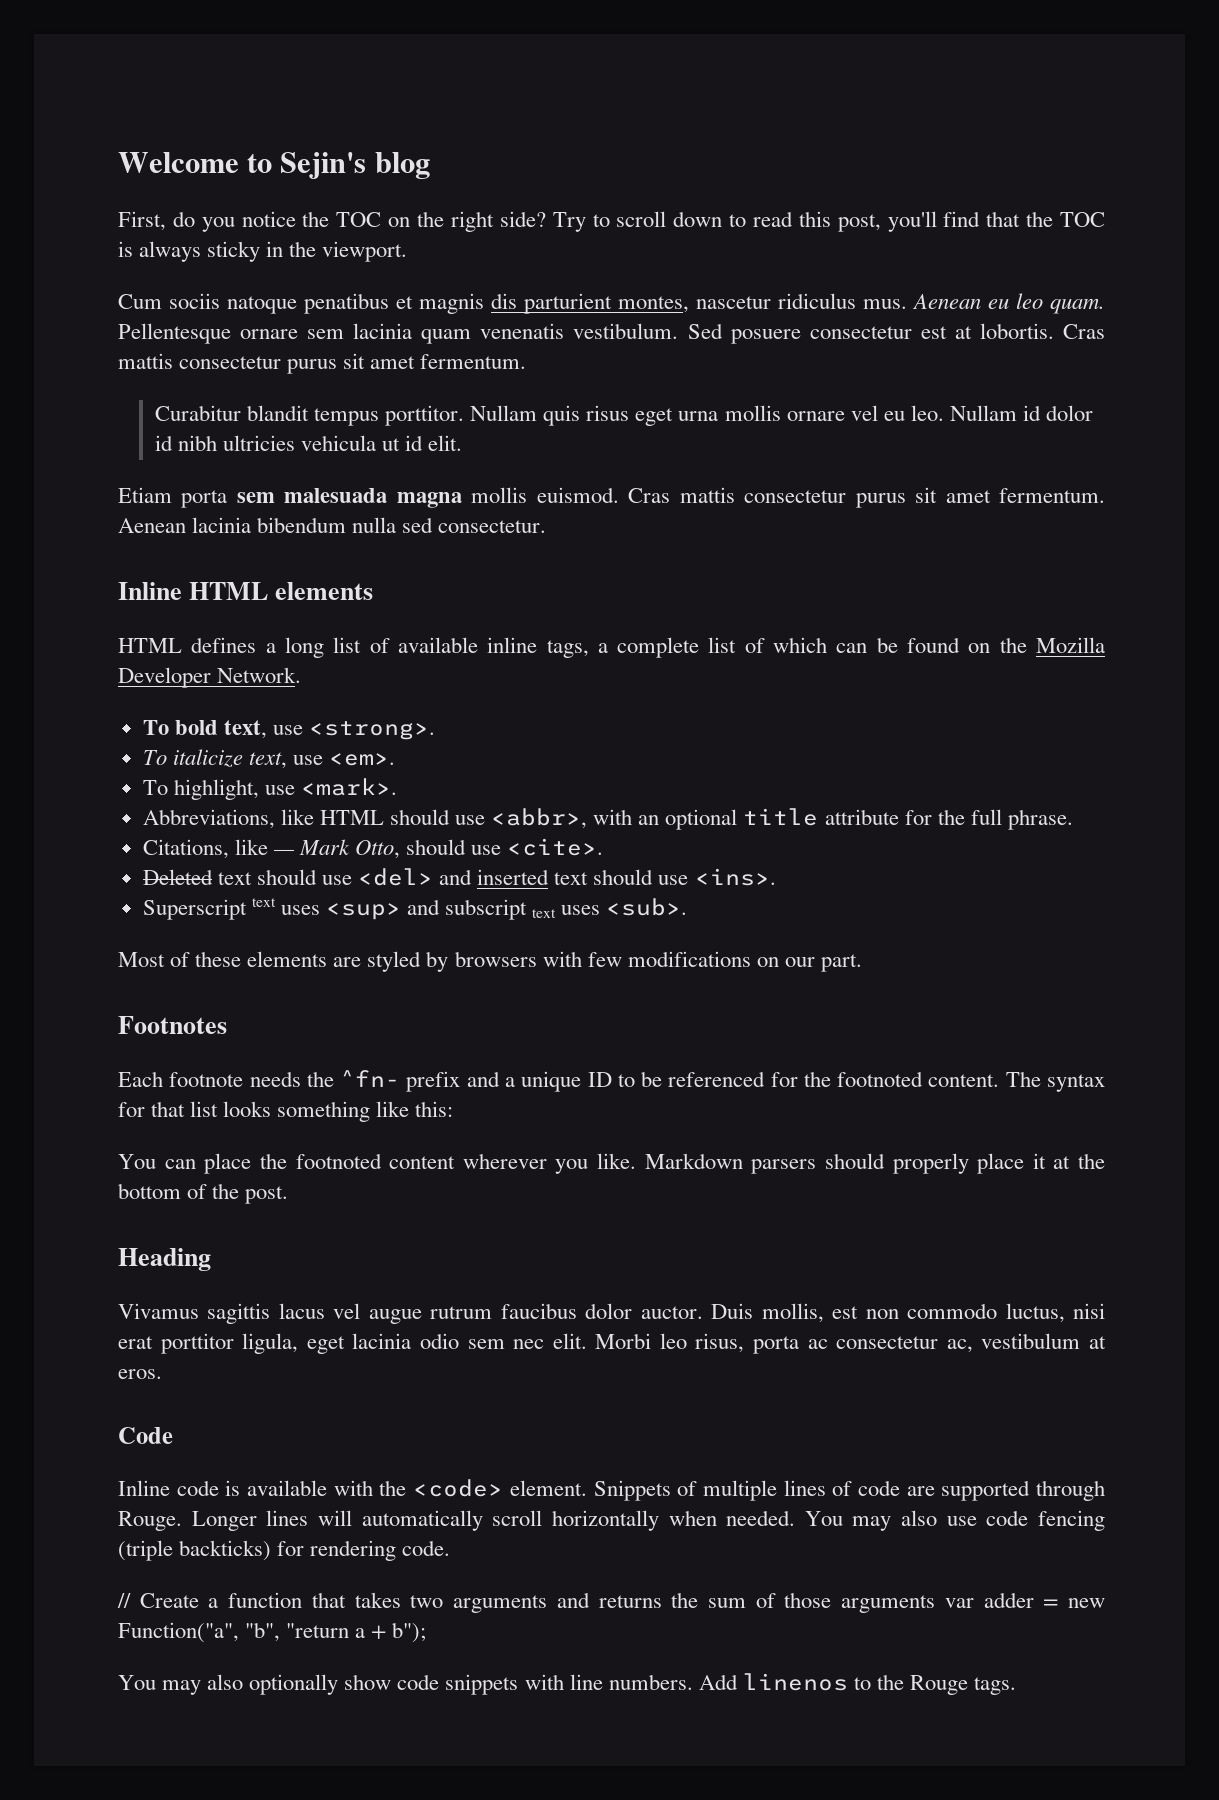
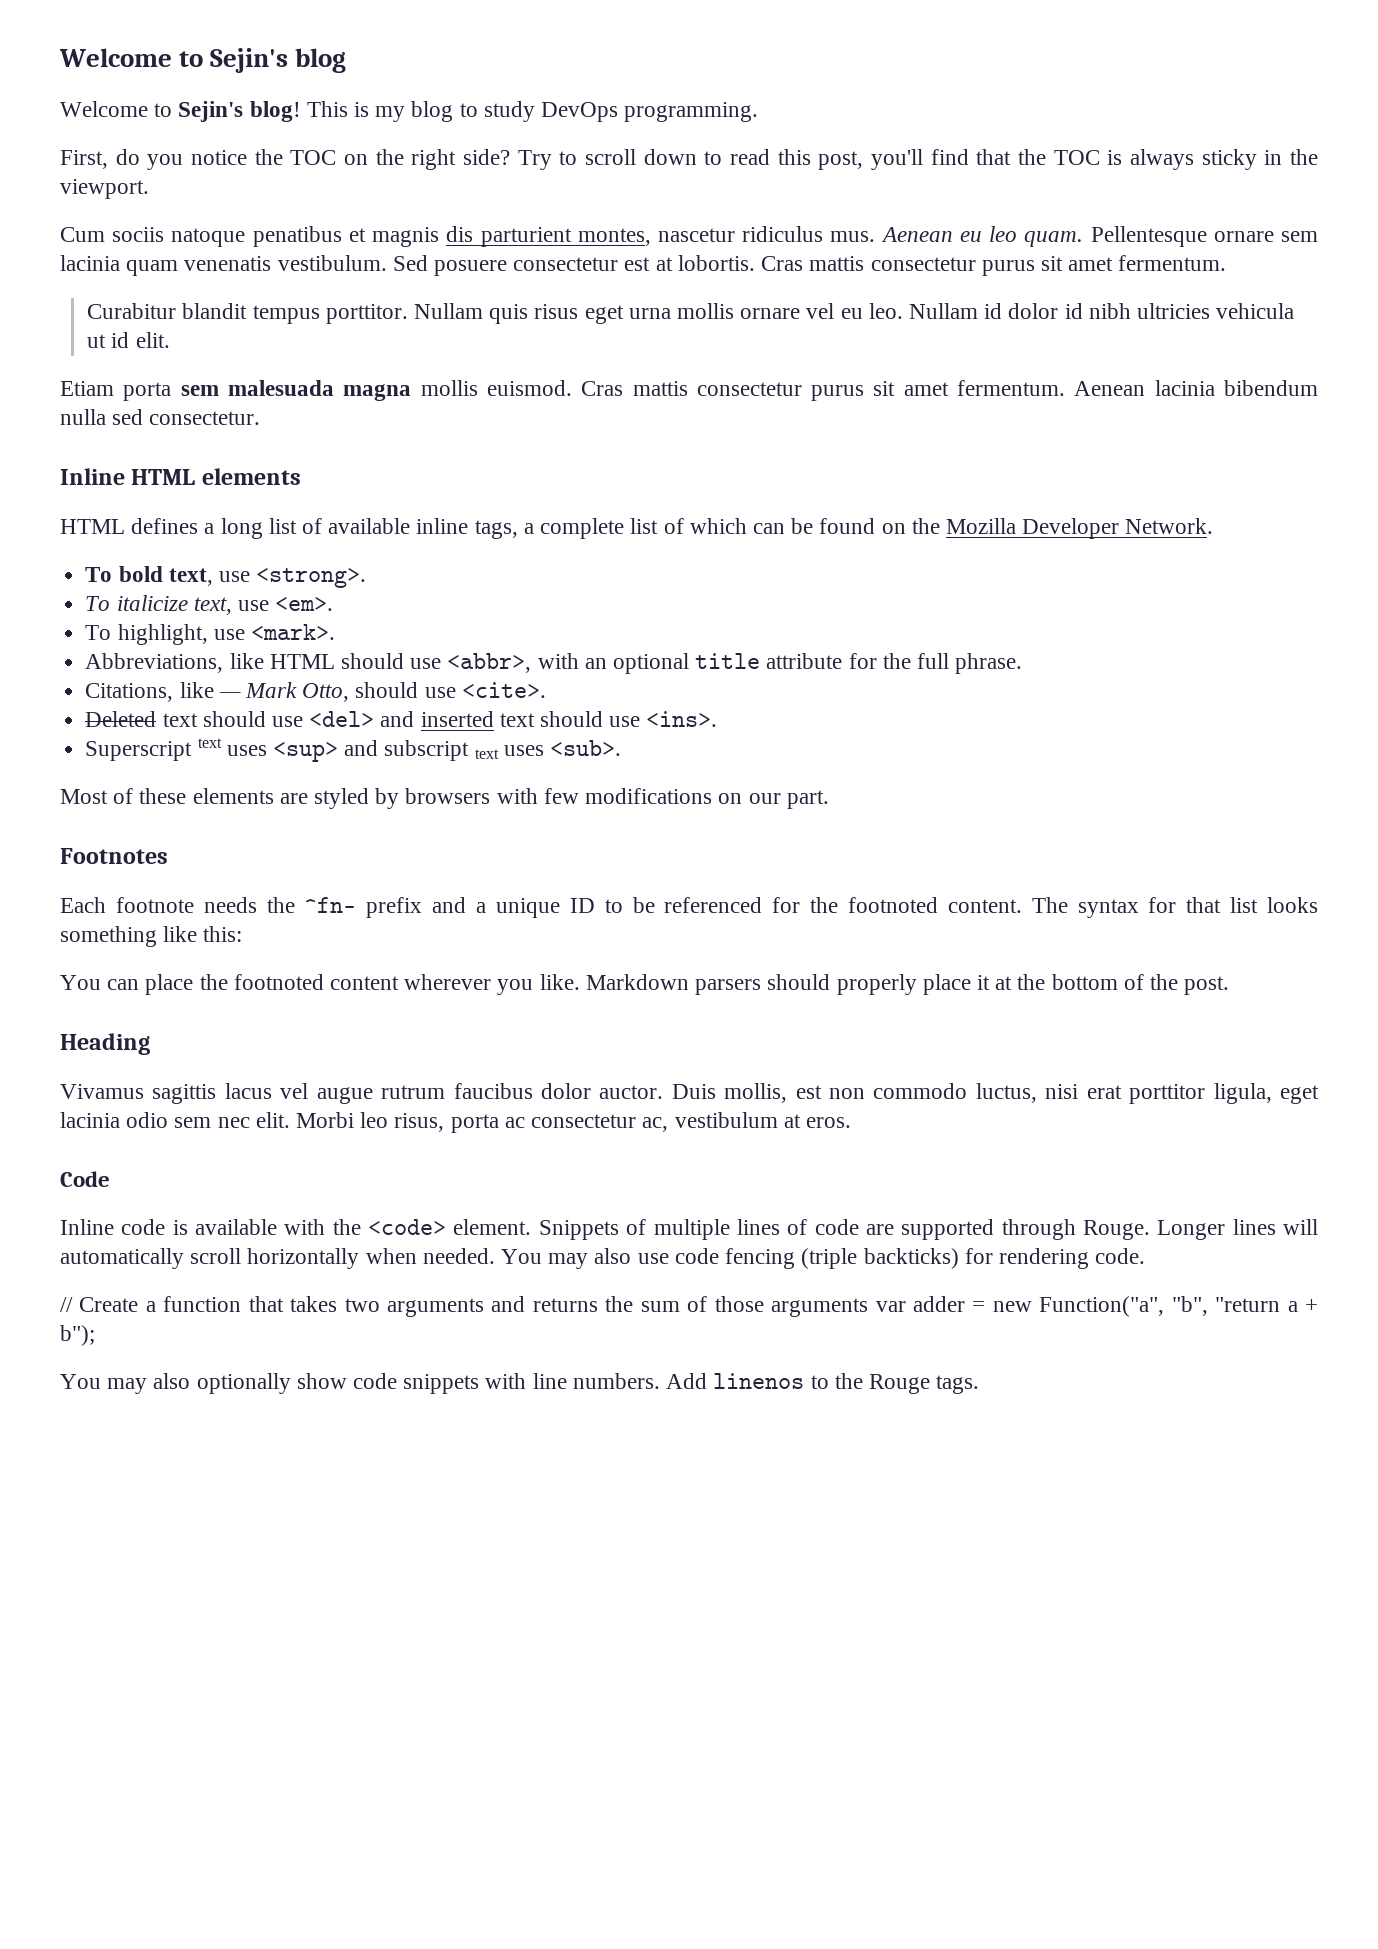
+ Welcome to Sejin's blog! This is my blog to study DevOps programming.

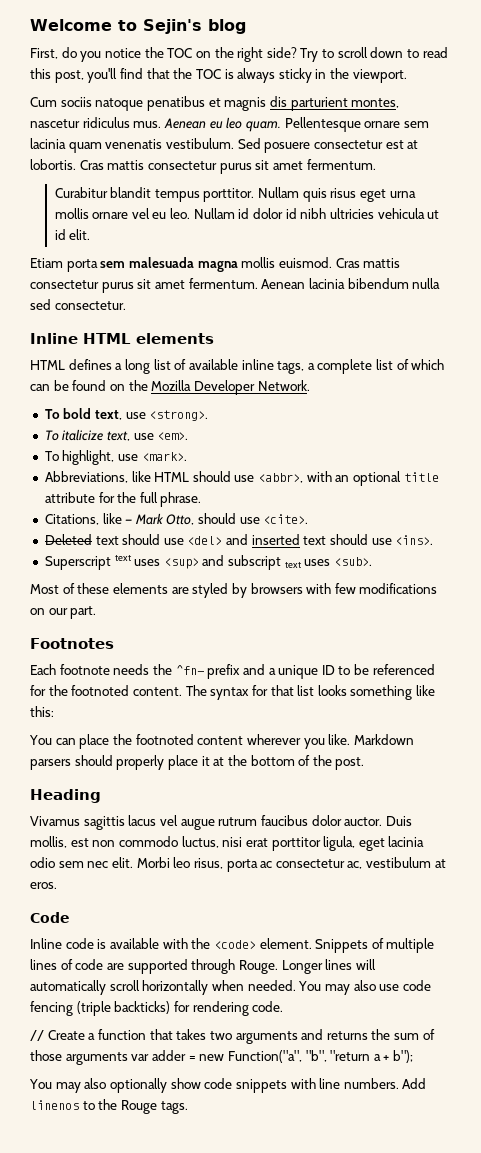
- Welcome to Sejin's blog! This is my blog to study DevOps programming.

